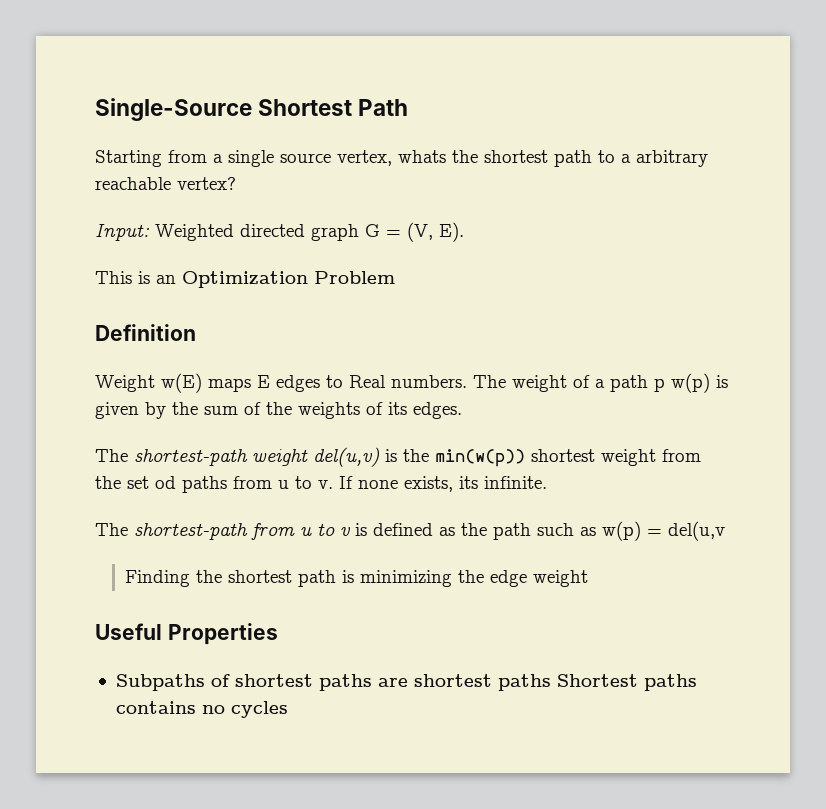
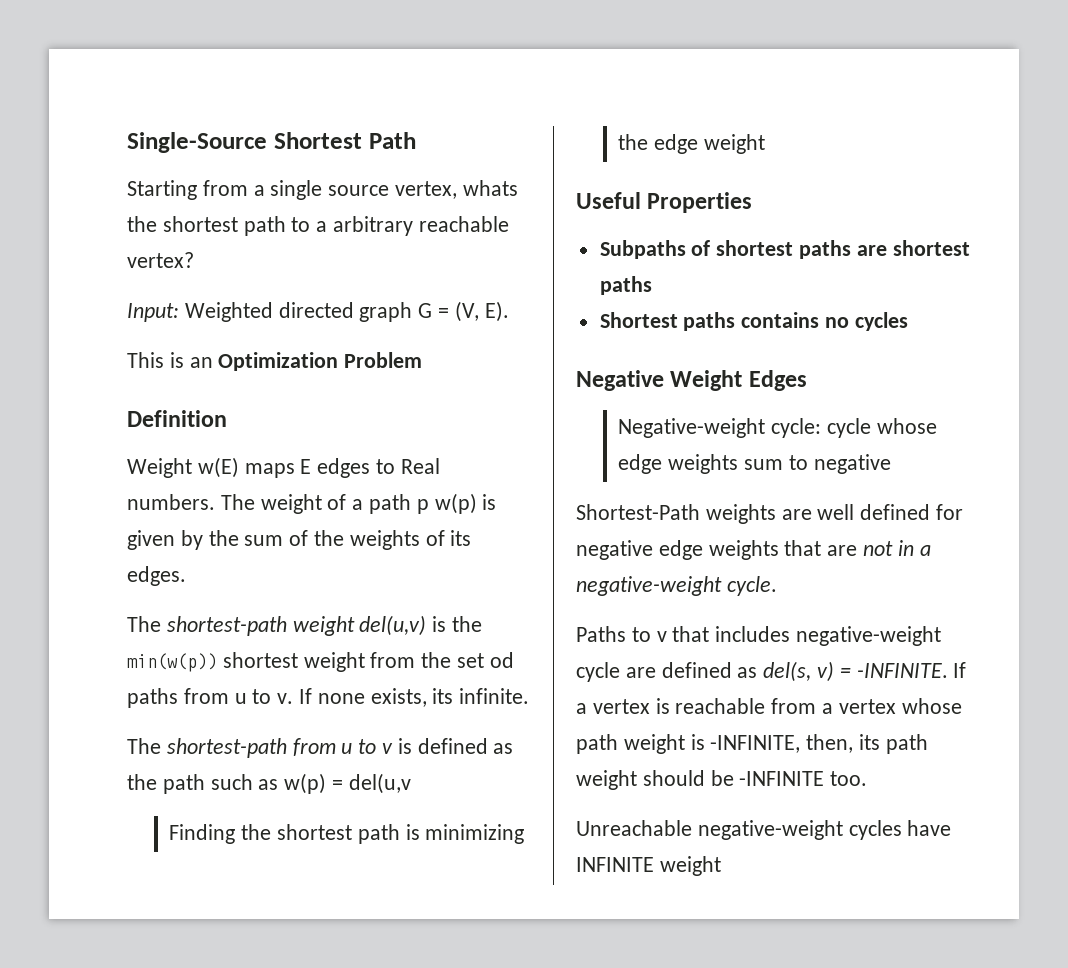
- Subpaths of shortest paths are shortest paths Shortest paths contains no cycles
+ Subpaths of shortest paths are shortest paths
+ Shortest paths contains no cycles
+ Negative Weight Edges
+ Negative-weight cycle: cycle whose edge weights sum to negative
+ Shortest-Path weights are well defined for negative edge weights that are not in a negative-weight cycle.
+ Paths to v that includes negative-weight cycle are defined as del(s, v) = -INFINITE. If a vertex is reachable from a vertex whose path weight is -INFINITE, then, its path weight should be -INFINITE too.
+ Unreachable negative-weight cycles have INFINITE weight

